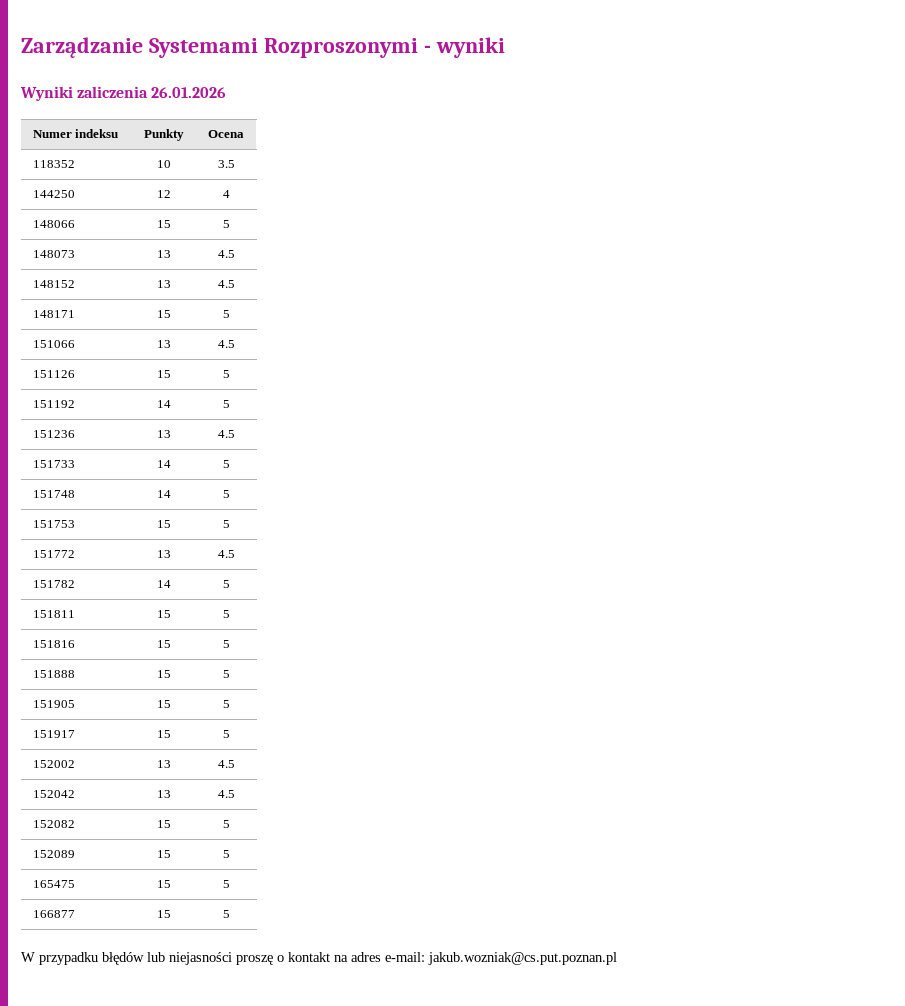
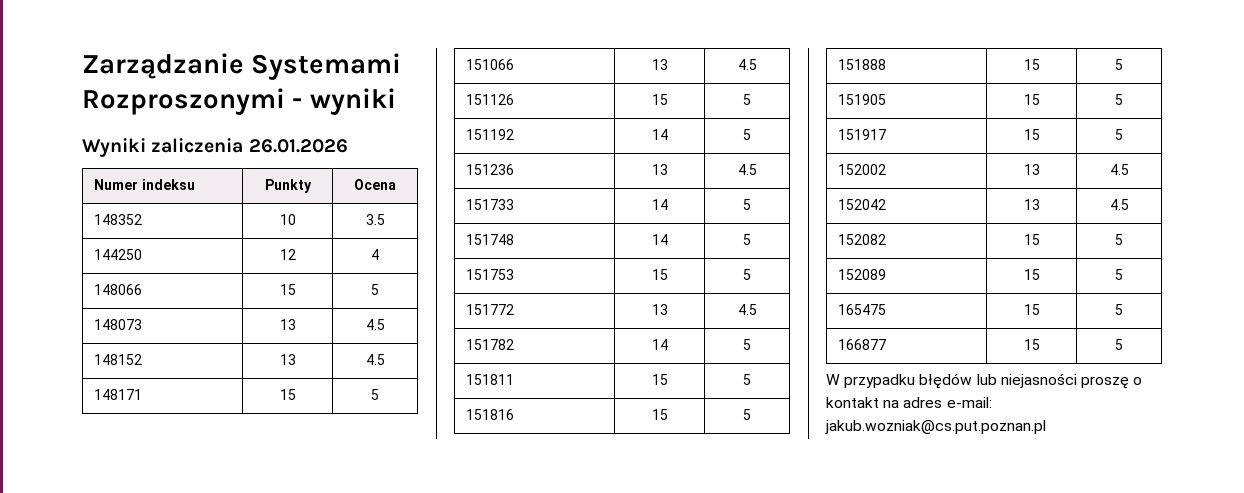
- 118352 | 10 | 3.5
+ 148352 | 10 | 3.5

